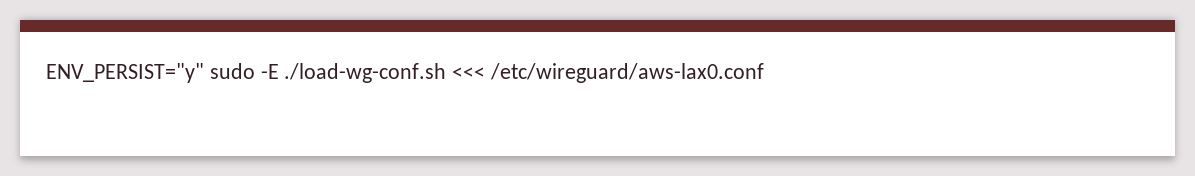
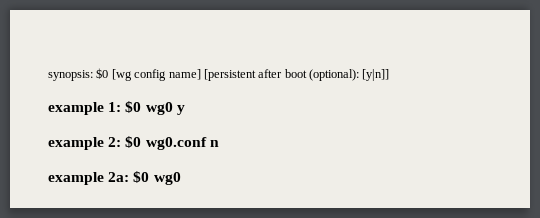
- ENV_PERSIST="y" sudo -E ./load-wg-conf.sh <<< /etc/wireguard/aws-lax0.conf
+ synopsis: $0 [wg config name] [persistent after boot (optional): [y|n]]
+ example 1: $0 wg0 y
+ example 2: $0 wg0.conf n
+ example 2a: $0 wg0

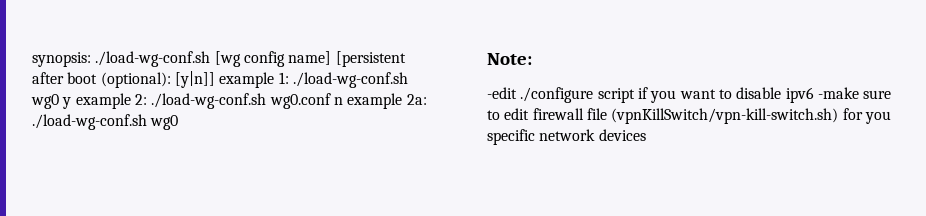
- synopsis: $0 [wg config name] [persistent after boot (optional): [y|n]]
- example 1: $0 wg0 y
- example 2: $0 wg0.conf n
- example 2a: $0 wg0
+ synopsis: ./load-wg-conf.sh [wg config name] [persistent after boot (optional): [y|n]] example 1: ./load-wg-conf.sh wg0 y example 2: ./load-wg-conf.sh wg0.conf n example 2a: ./load-wg-conf.sh wg0
+ Note:
+ -edit ./configure script if you want to disable ipv6 -make sure to edit firewall file (vpnKillSwitch/vpn-kill-switch.sh) for you specific network devices

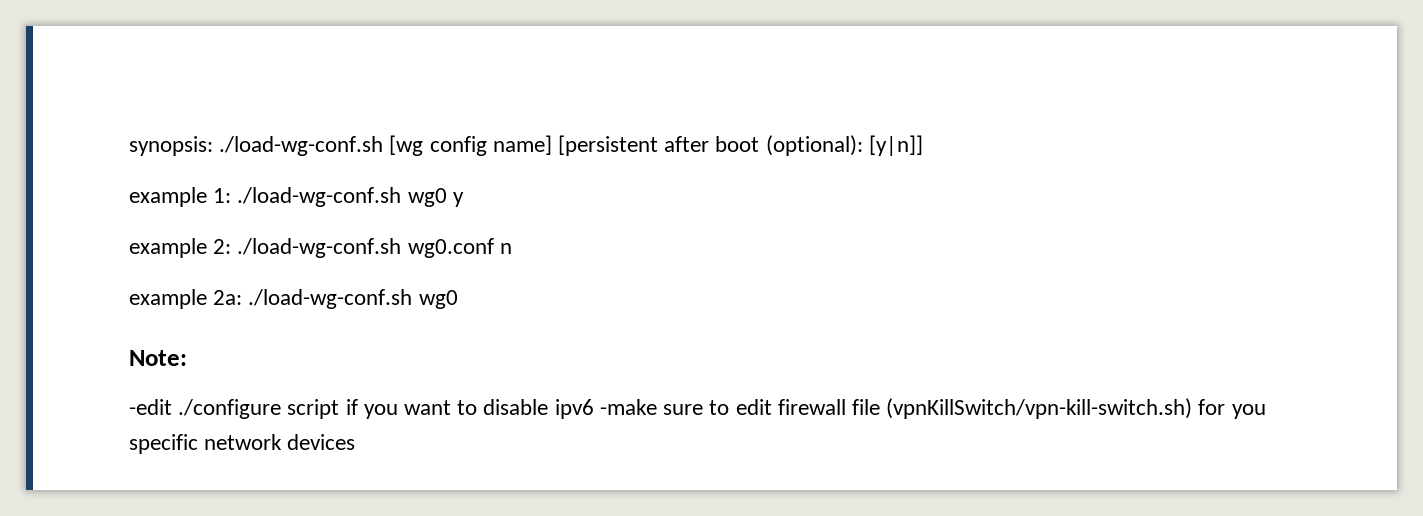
- synopsis: ./load-wg-conf.sh [wg config name] [persistent after boot (optional): [y|n]] example 1: ./load-wg-conf.sh wg0 y example 2: ./load-wg-conf.sh wg0.conf n example 2a: ./load-wg-conf.sh wg0
+ synopsis: ./load-wg-conf.sh [wg config name] [persistent after boot (optional): [y|n]]
+ example 1: ./load-wg-conf.sh wg0 y
+ example 2: ./load-wg-conf.sh wg0.conf n
+ example 2a: ./load-wg-conf.sh wg0

